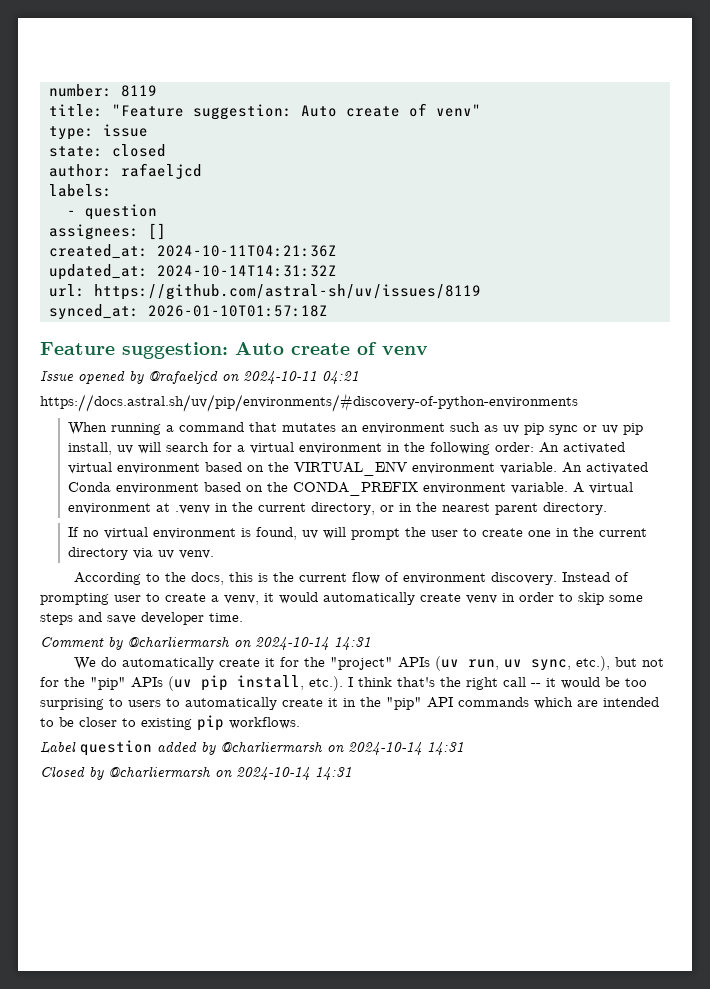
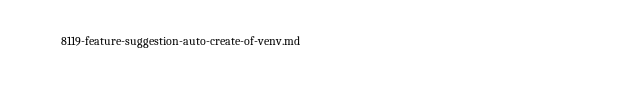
- number: 8119
- title: "Feature suggestion: Auto create of venv"
- type: issue
- state: closed
- author: rafaeljcd
- labels:
- - question
- assignees: []
- created_at: 2024-10-11T04:21:36Z
- updated_at: 2024-10-14T14:31:32Z
- url: https://github.com/astral-sh/uv/issues/8119
- synced_at: 2026-01-10T01:57:18Z
- Feature suggestion: Auto create of venv
- Issue opened by @rafaeljcd on 2024-10-11 04:21
- https://docs.astral.sh/uv/pip/environments/#discovery-of-python-environments
- When running a command that mutates an environment such as uv pip sync or uv pip install, uv will search for a virtual environment in the following order: An activated virtual environment based on the VIRTUAL_ENV environment variable. An activated Conda environment based on the CONDA_PREFIX environment variable. A virtual environment at .venv in the current directory, or in the nearest parent directory.
- If no virtual environment is found, uv will prompt the user to create one in the current directory via uv venv.
- According to the docs, this is the current flow of environment discovery. Instead of prompting user to create a venv, it would automatically create venv in order to skip some steps and save developer time.
- Comment by @charliermarsh on 2024-10-14 14:31
- We do automatically create it for the "project" APIs (uv run, uv sync, etc.), but not for the "pip" APIs (uv pip install, etc.). I think that's the right call -- it would be too surprising to users to automatically create it in the "pip" API commands which are intended to be closer to existing pip workflows.
- Label question added by @charliermarsh on 2024-10-14 14:31
- Closed by @charliermarsh on 2024-10-14 14:31
+ 8119-feature-suggestion-auto-create-of-venv.md

